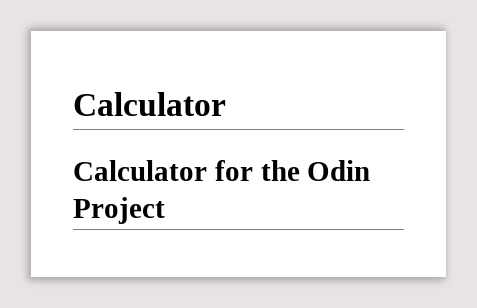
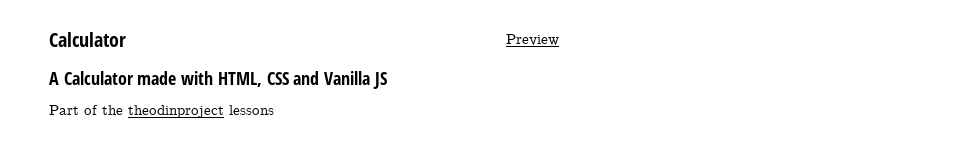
- Calculator for the Odin Project
+ A Calculator made with HTML, CSS and Vanilla JS
+ Part of the theodinproject lessons
+ Preview

